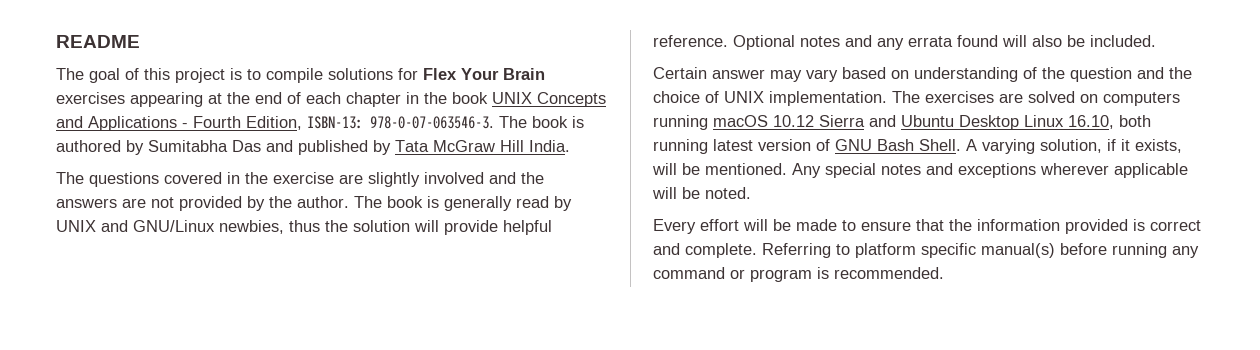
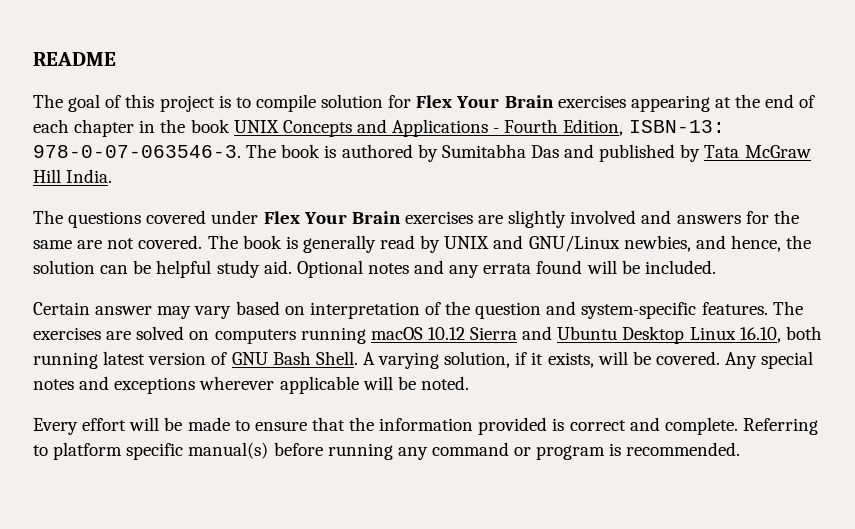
- The goal of this project is to compile solutions for Flex Your Brain exercises appearing at the end of each chapter in the book UNIX Concepts and Applications - Fourth Edition, ISBN-13: 978-0-07-063546-3.
+ The goal of this project is to compile solution for Flex Your Brain exercises appearing at the end of each chapter in the book UNIX Concepts and Applications - Fourth Edition, ISBN-13: 978-0-07-063546-3.
- The questions covered in the exercise are slightly involved and the answers are not provided by the author.
+ The questions covered under Flex Your Brain exercises are slightly involved and answers for the same are not covered.
- The book is generally read by UNIX and GNU/Linux newbies, thus the solution will provide helpful reference.
+ The book is generally read by UNIX and GNU/Linux newbies, and hence, the solution can be helpful study aid.
- Optional notes and any errata found will also be included.
+ Optional notes and any errata found will be included.
- Certain answer may vary based on understanding of the question and the choice of UNIX implementation.
+ Certain answer may vary based on interpretation of the question and system-specific features.
- A varying solution, if it exists, will be mentioned.
+ A varying solution, if it exists, will be covered.

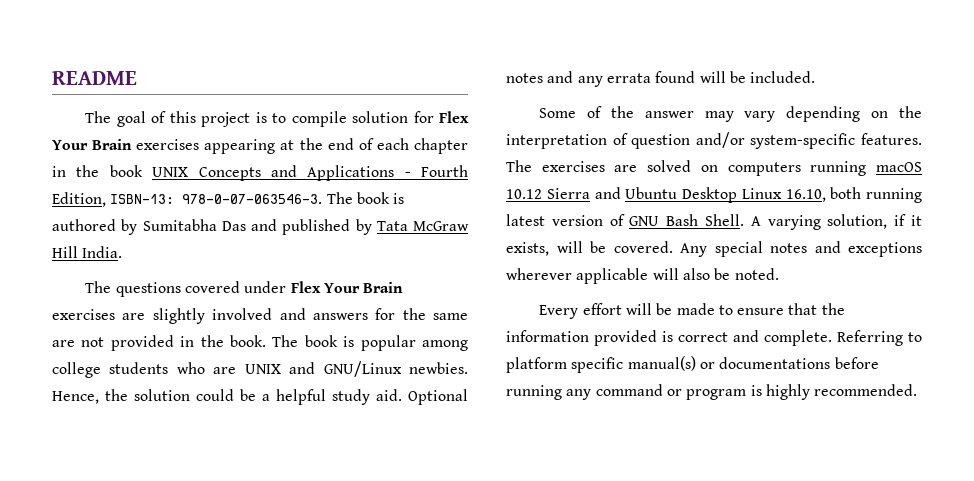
- The questions covered under Flex Your Brain exercises are slightly involved and answers for the same are not covered. The book is generally read by UNIX and GNU/Linux newbies, and hence, the solution can be helpful study aid.
+ The questions covered under Flex Your Brain exercises are slightly involved and answers for the same are not provided in the book. The book is popular among college students who are UNIX and GNU/Linux newbies. Hence, the solution could be a helpful study aid.
- Certain answer may vary based on interpretation of the question and system-specific features.
+ Some of the answer may vary depending on the interpretation of question and/or system-specific features.
- Any special notes and exceptions wherever applicable will be noted.
+ Any special notes and exceptions wherever applicable will also be noted.
- Referring to platform specific manual(s) before running any command or program is recommended.
+ Referring to platform specific manual(s) or documentations before running any command or program is highly recommended.

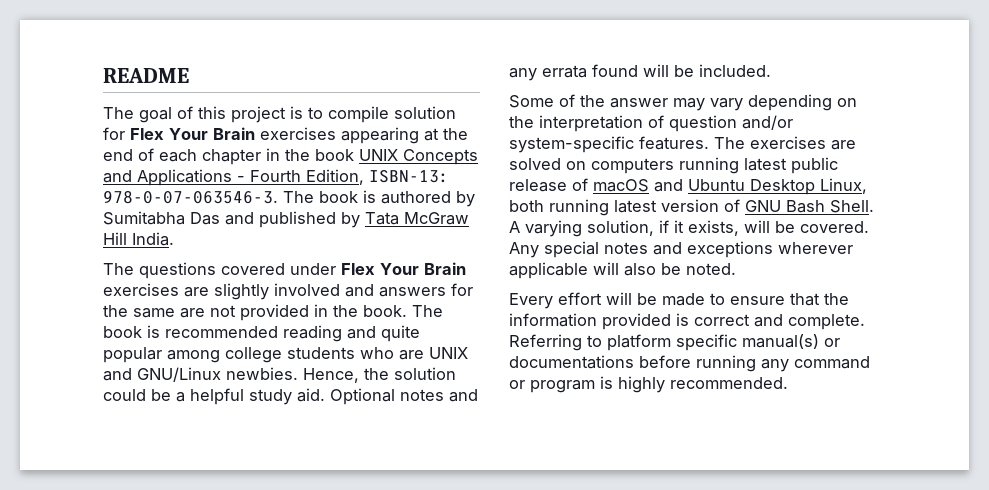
- The book is popular among college students who are UNIX and GNU/Linux newbies.
+ The book is recommended reading and quite popular among college students who are UNIX and GNU/Linux newbies.
- The exercises are solved on computers running macOS 10.12 Sierra and Ubuntu Desktop Linux 16.10, both running latest version of GNU Bash Shell.
+ The exercises are solved on computers running latest public release of macOS and Ubuntu Desktop Linux, both running latest version of GNU Bash Shell.

